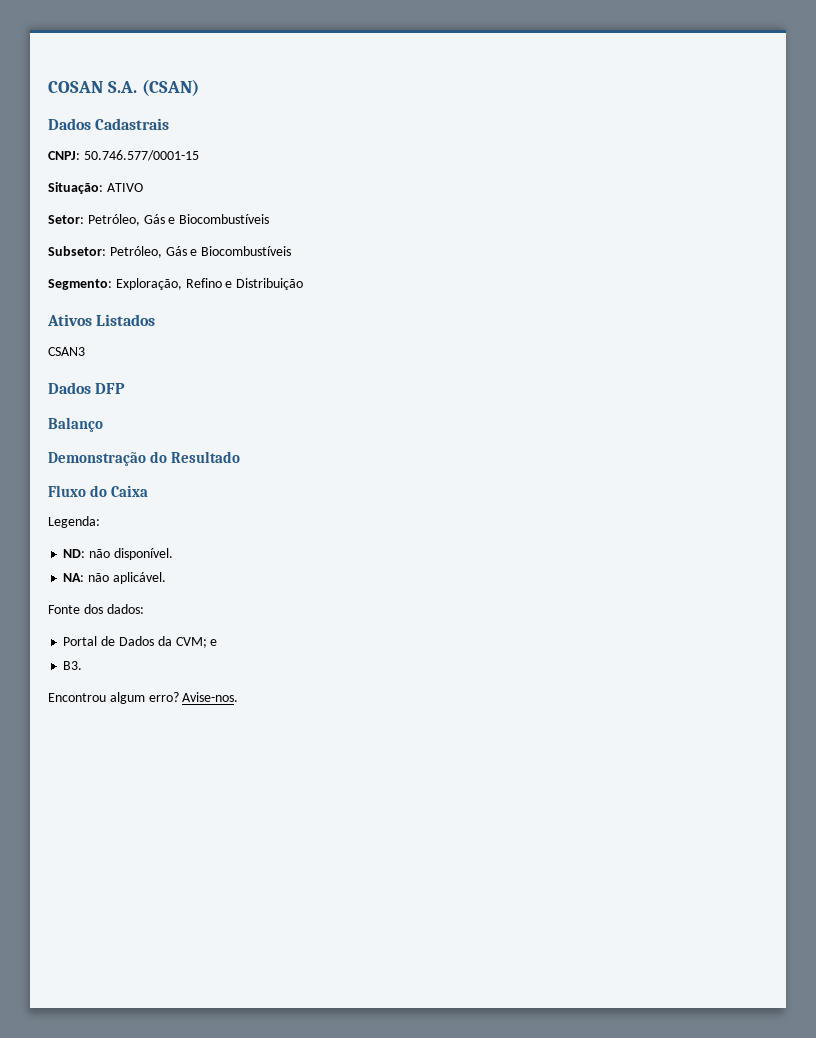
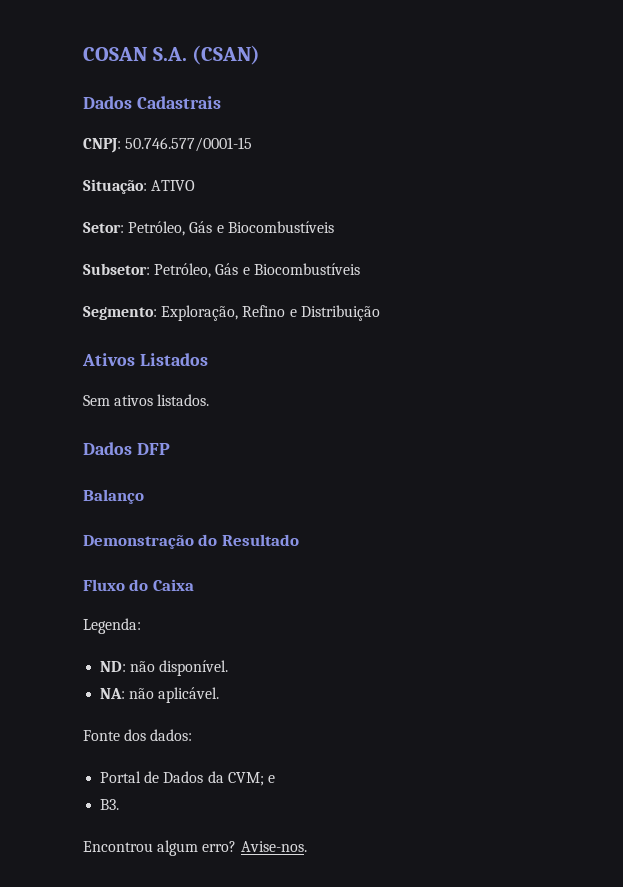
- CSAN3
+ Sem ativos listados.

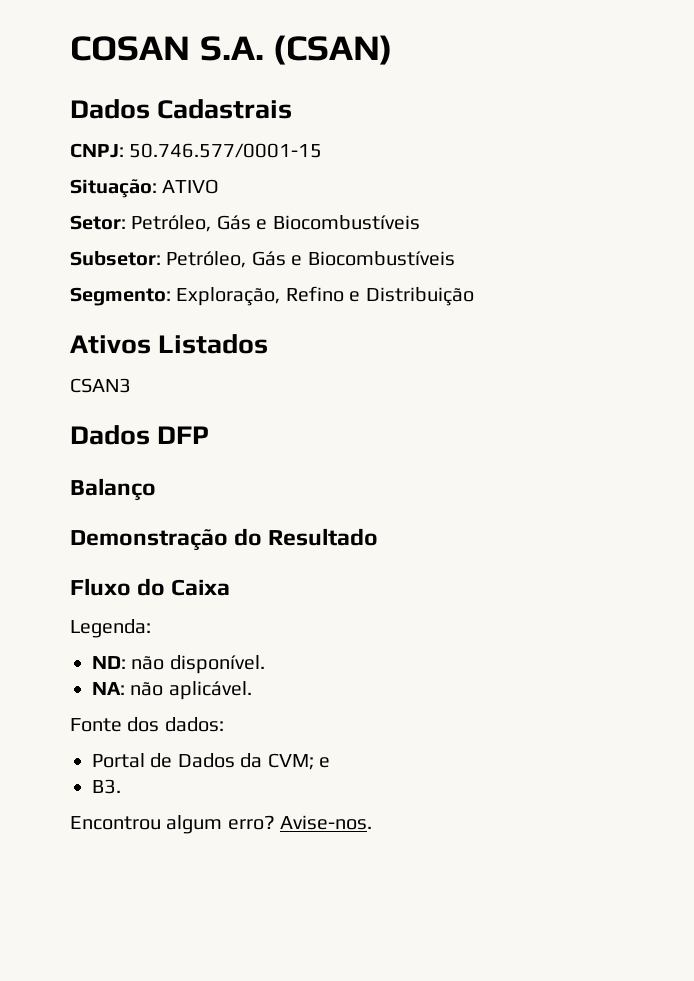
- Sem ativos listados.
+ CSAN3

